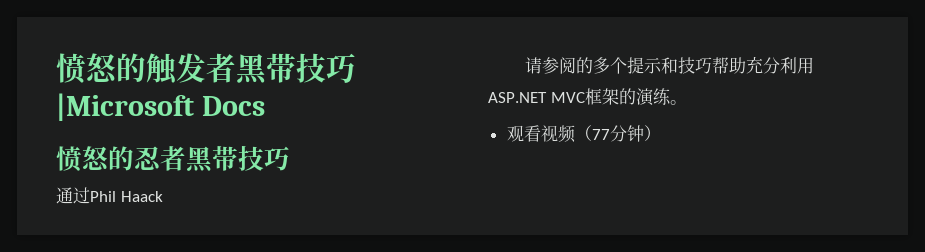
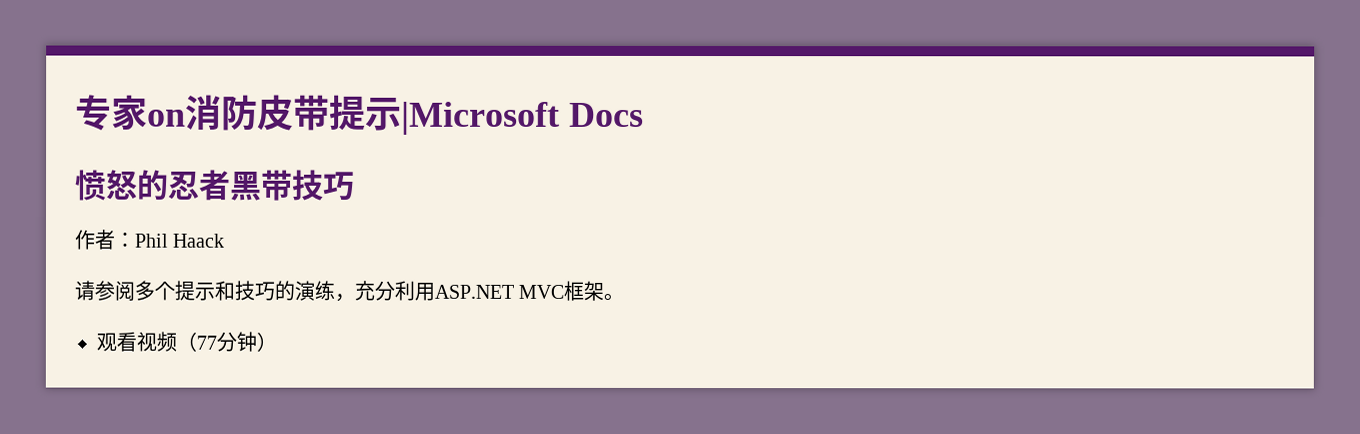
- 愤怒的触发者黑带技巧|Microsoft Docs
+ 专家on消防皮带提示|Microsoft Docs
- 通过Phil Haack
+ 作者：Phil Haack
- 请参阅的多个提示和技巧帮助充分利用ASP.NET MVC框架的演练。
+ 请参阅多个提示和技巧的演练，充分利用ASP.NET MVC框架。

